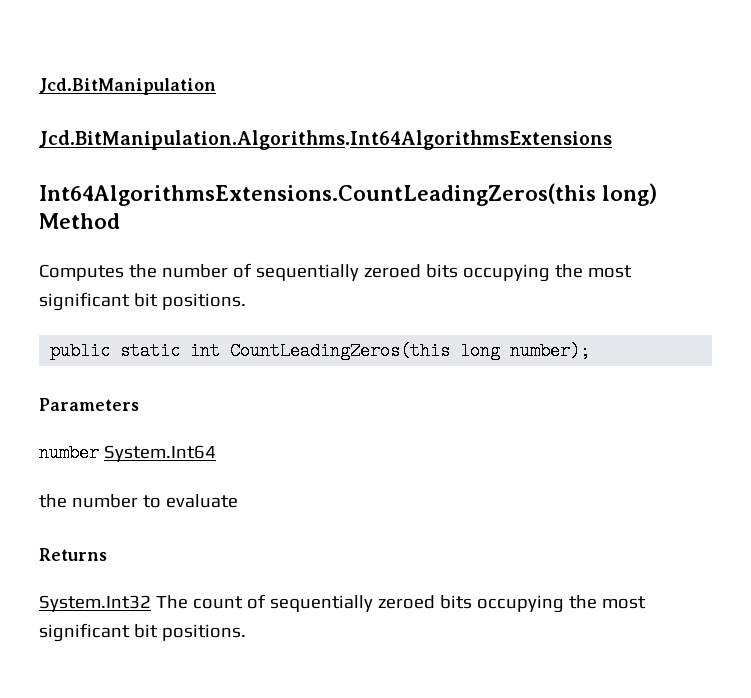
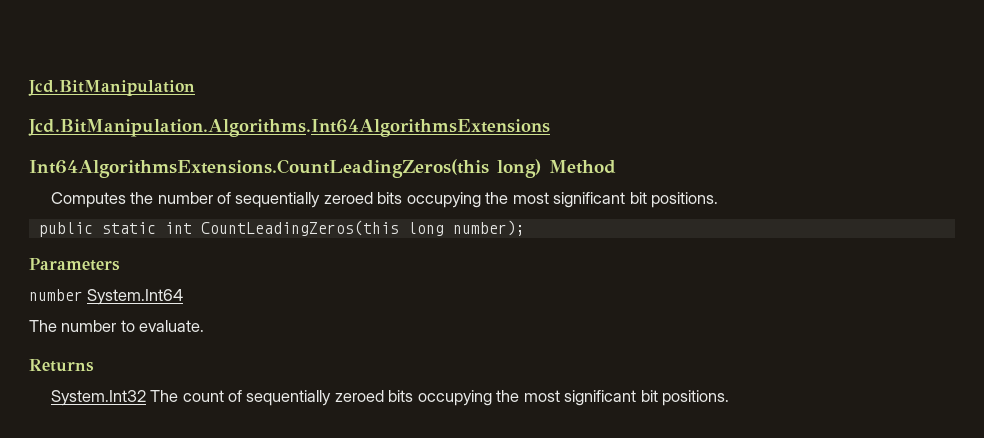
- the number to evaluate
+ The number to evaluate.

